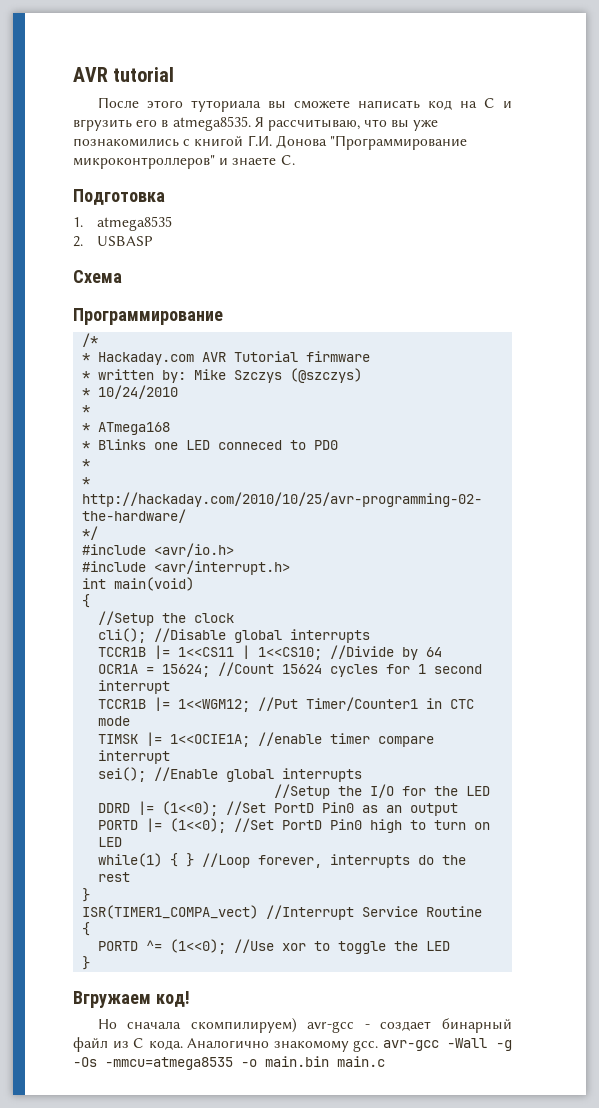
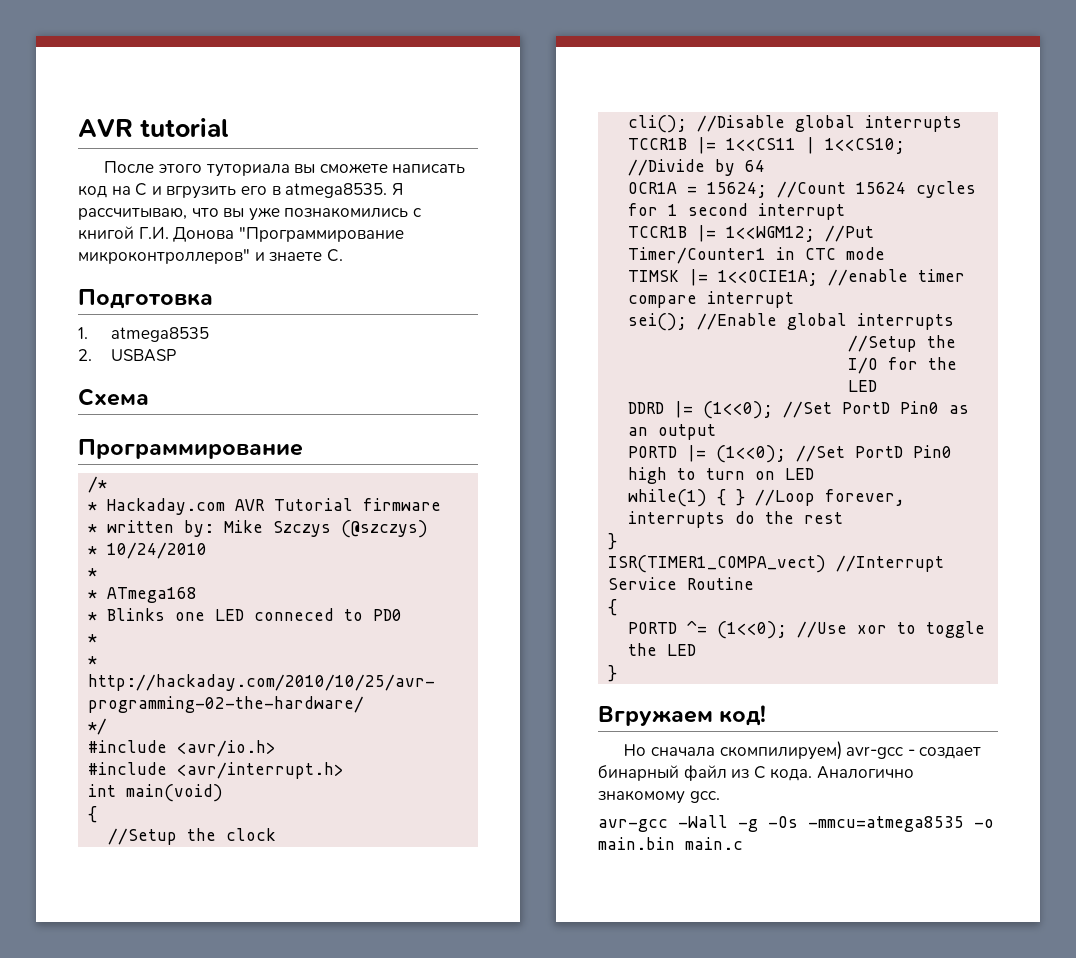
- Аналогично знакомому gcc. avr-gcc -Wall -g -Os -mmcu=atmega8535 -o main.bin main.c
+ Аналогично знакомому gcc.
+ avr-gcc -Wall -g -Os -mmcu=atmega8535 -o main.bin main.c

